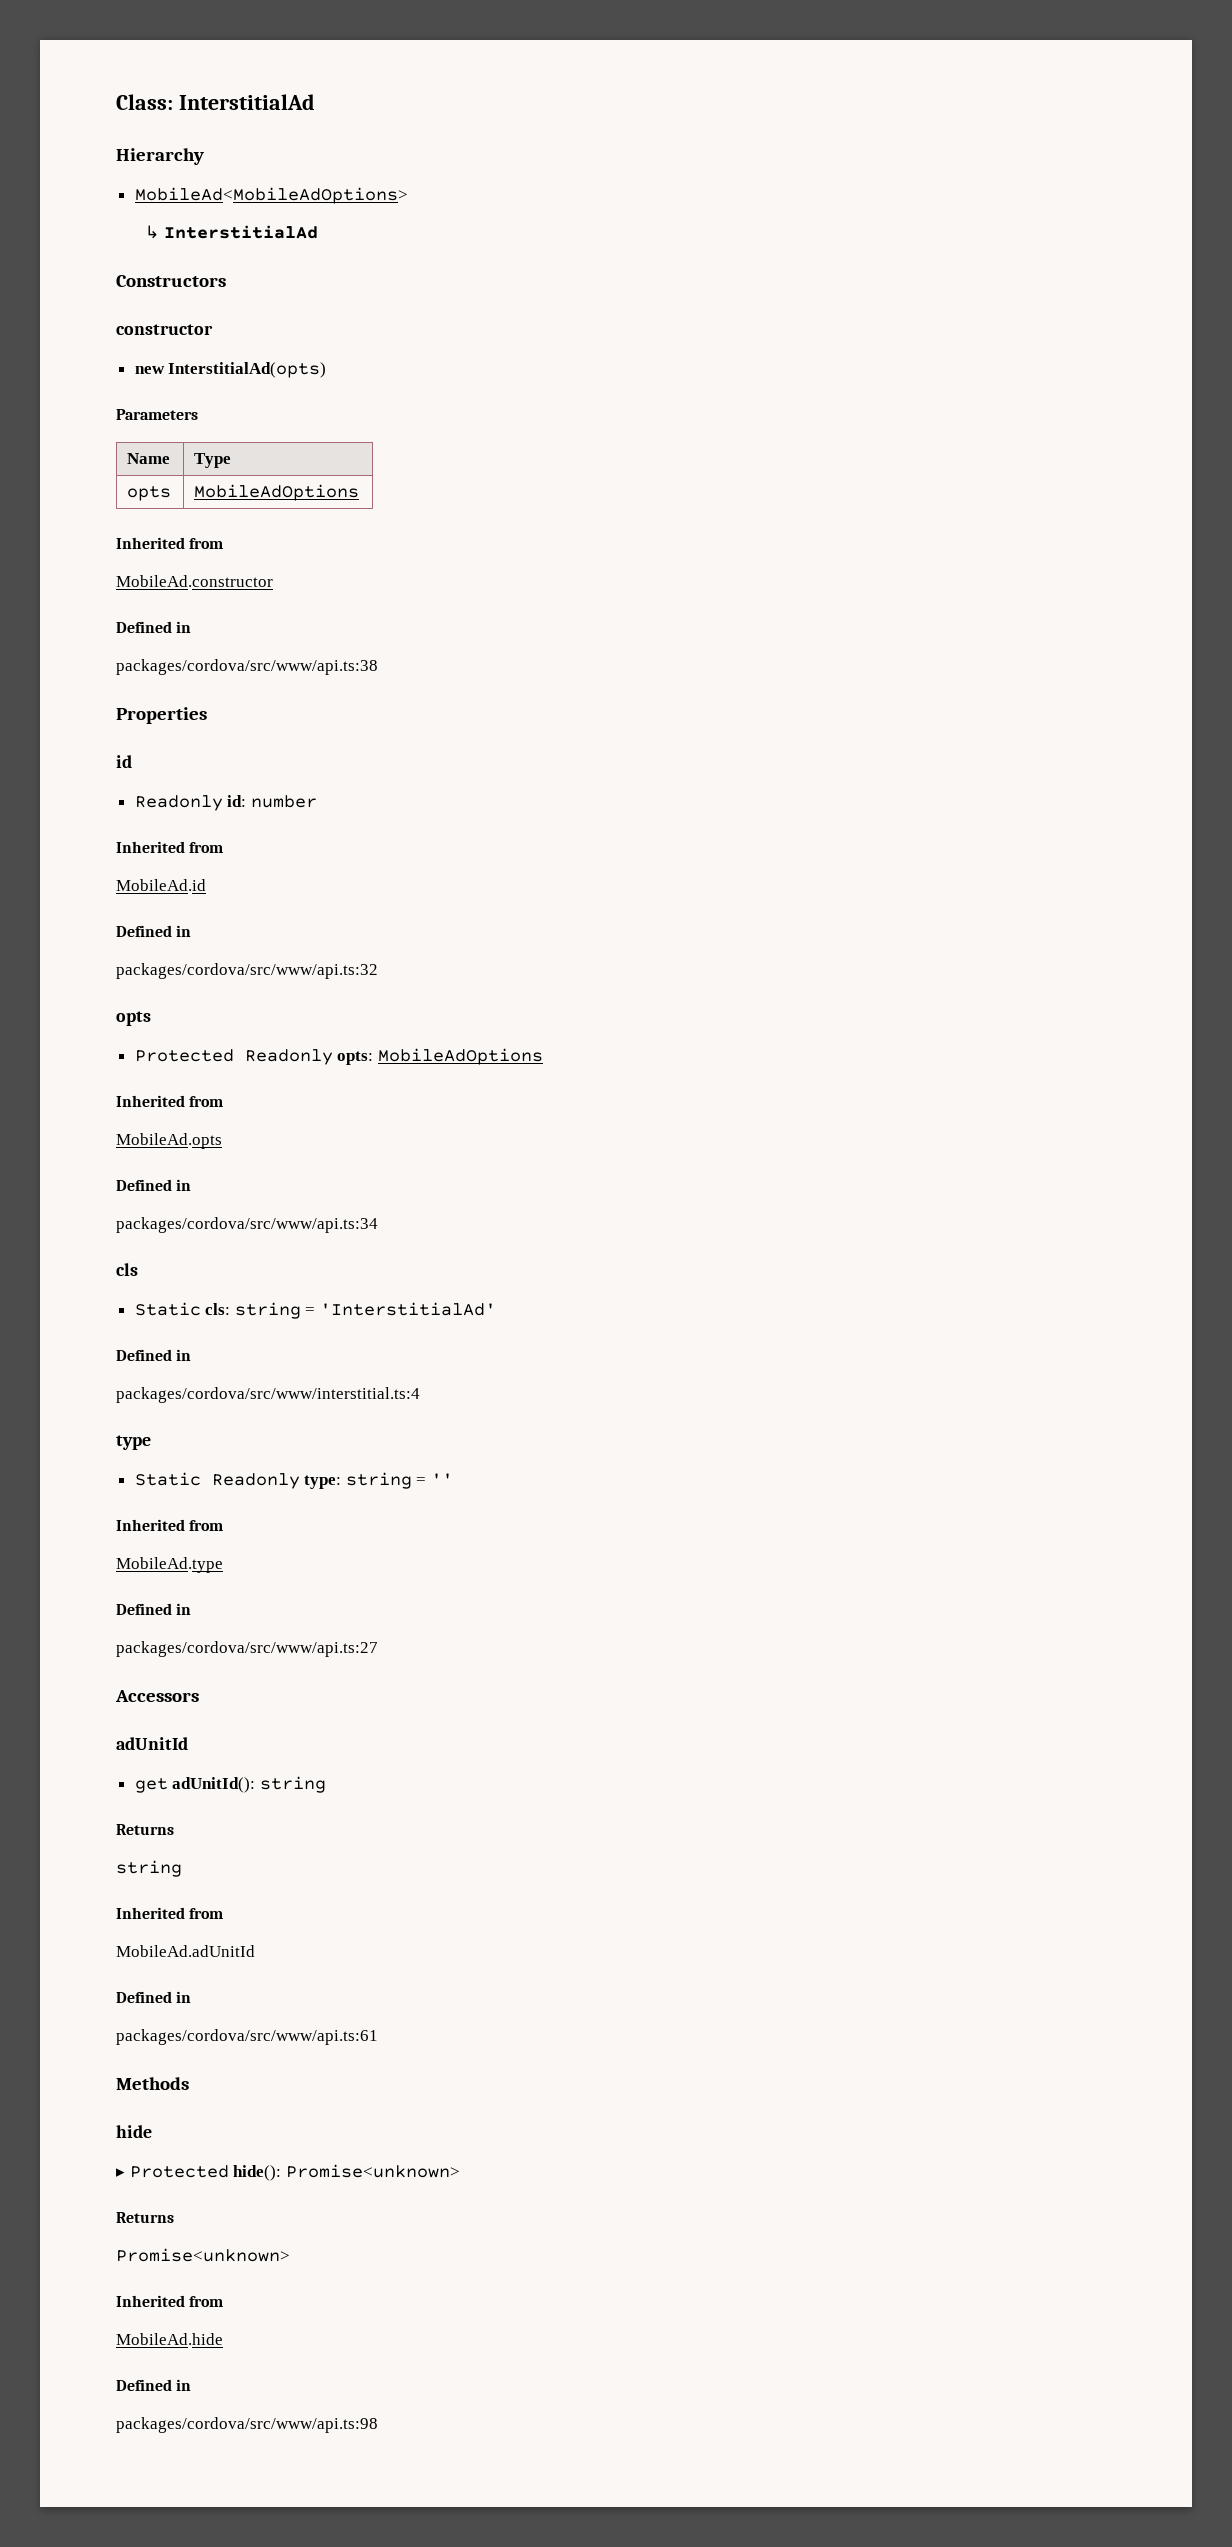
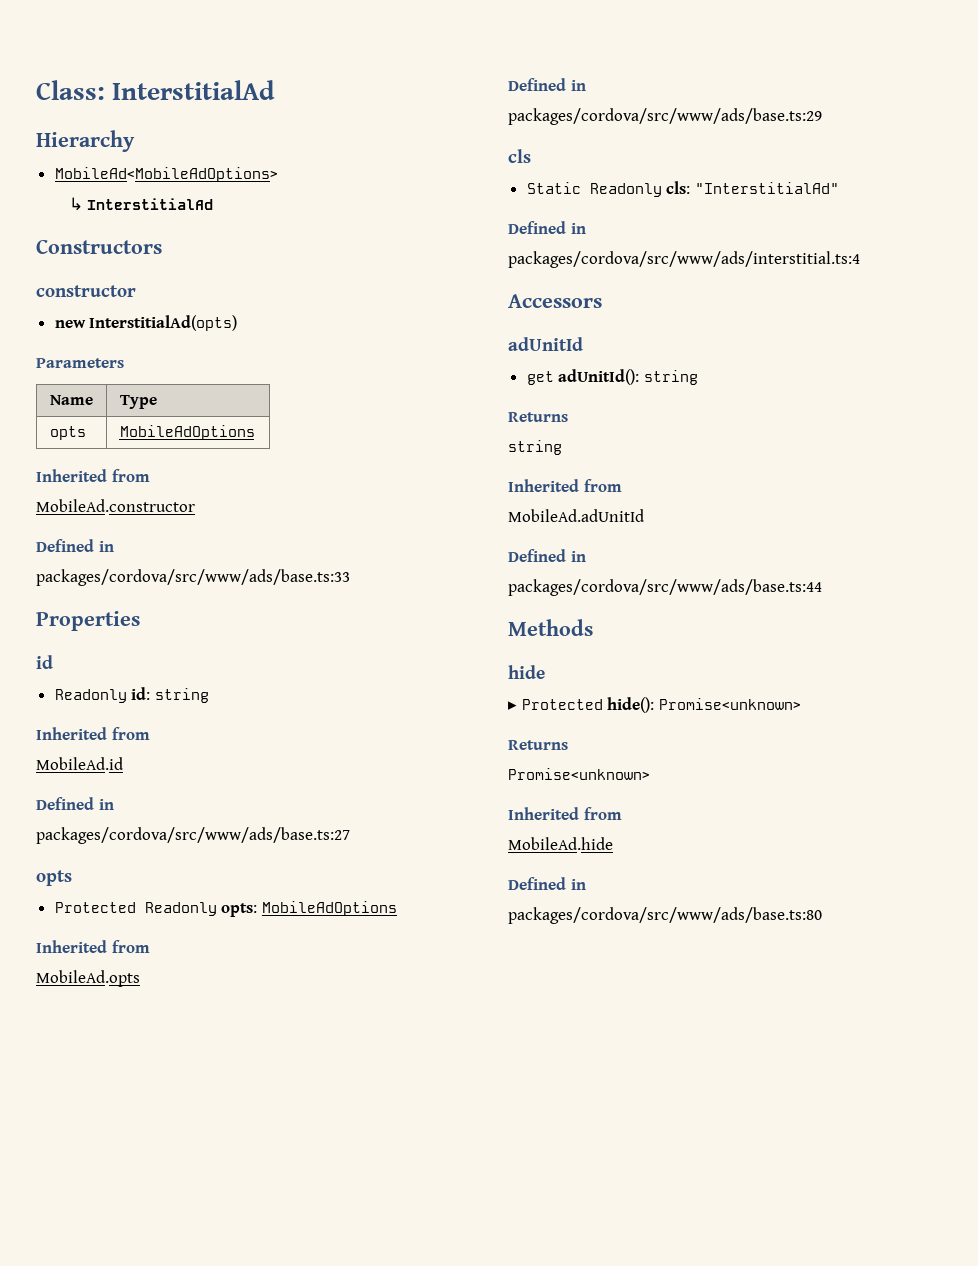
- packages/cordova/src/www/api.ts:38
+ packages/cordova/src/www/ads/base.ts:33
- Readonly id: number
+ Readonly id: string
- packages/cordova/src/www/api.ts:32
+ packages/cordova/src/www/ads/base.ts:27
- packages/cordova/src/www/api.ts:34
+ packages/cordova/src/www/ads/base.ts:29
- Static cls: string = 'InterstitialAd'
+ Static Readonly cls: "InterstitialAd"
  Defined in
- packages/cordova/src/www/interstitial.ts:4
- type
- Static Readonly type: string = ''
- Inherited from
- MobileAd.type
- Defined in
- packages/cordova/src/www/api.ts:27
+ packages/cordova/src/www/ads/interstitial.ts:4
- packages/cordova/src/www/api.ts:61
+ packages/cordova/src/www/ads/base.ts:44
- packages/cordova/src/www/api.ts:98
+ packages/cordova/src/www/ads/base.ts:80

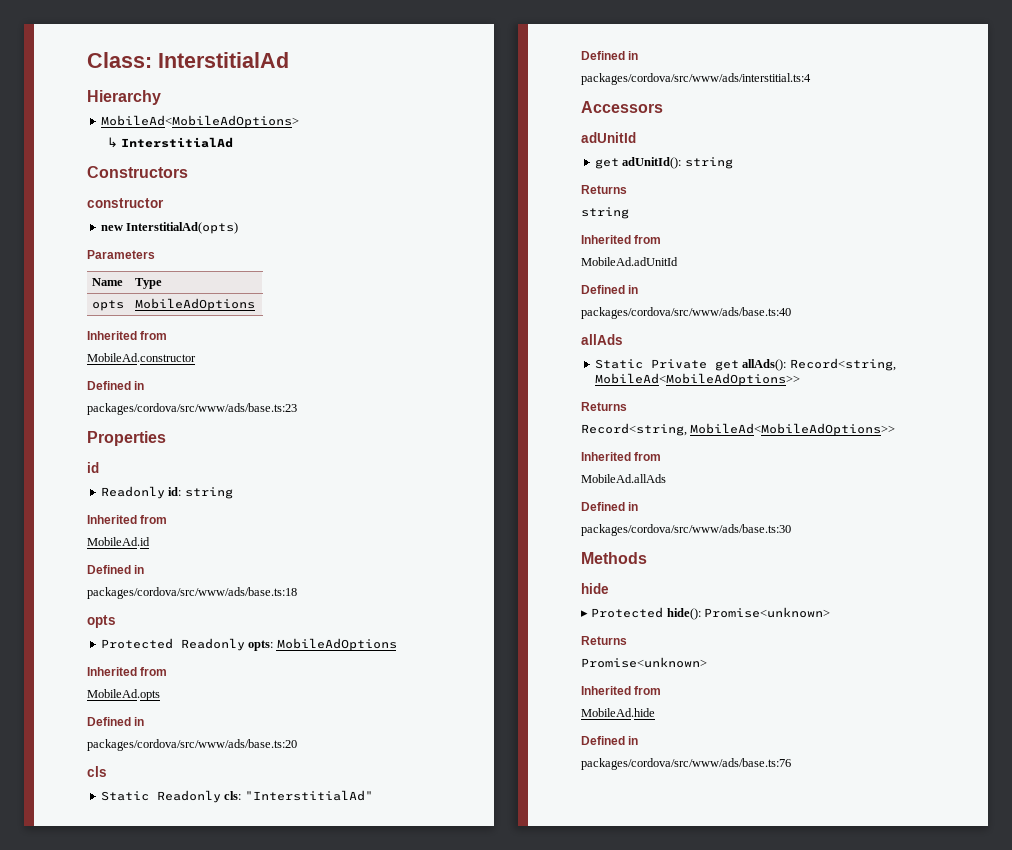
- packages/cordova/src/www/ads/base.ts:33
+ packages/cordova/src/www/ads/base.ts:23
- packages/cordova/src/www/ads/base.ts:27
+ packages/cordova/src/www/ads/base.ts:18
- packages/cordova/src/www/ads/base.ts:29
+ packages/cordova/src/www/ads/base.ts:20
- packages/cordova/src/www/ads/base.ts:44
+ packages/cordova/src/www/ads/base.ts:40
+ allAds
+ Static Private get allAds(): Record<string, MobileAd<MobileAdOptions>>
+ Returns
+ Record<string, MobileAd<MobileAdOptions>>
+ Inherited from
+ MobileAd.allAds
+ Defined in
+ packages/cordova/src/www/ads/base.ts:30
- packages/cordova/src/www/ads/base.ts:80
+ packages/cordova/src/www/ads/base.ts:76

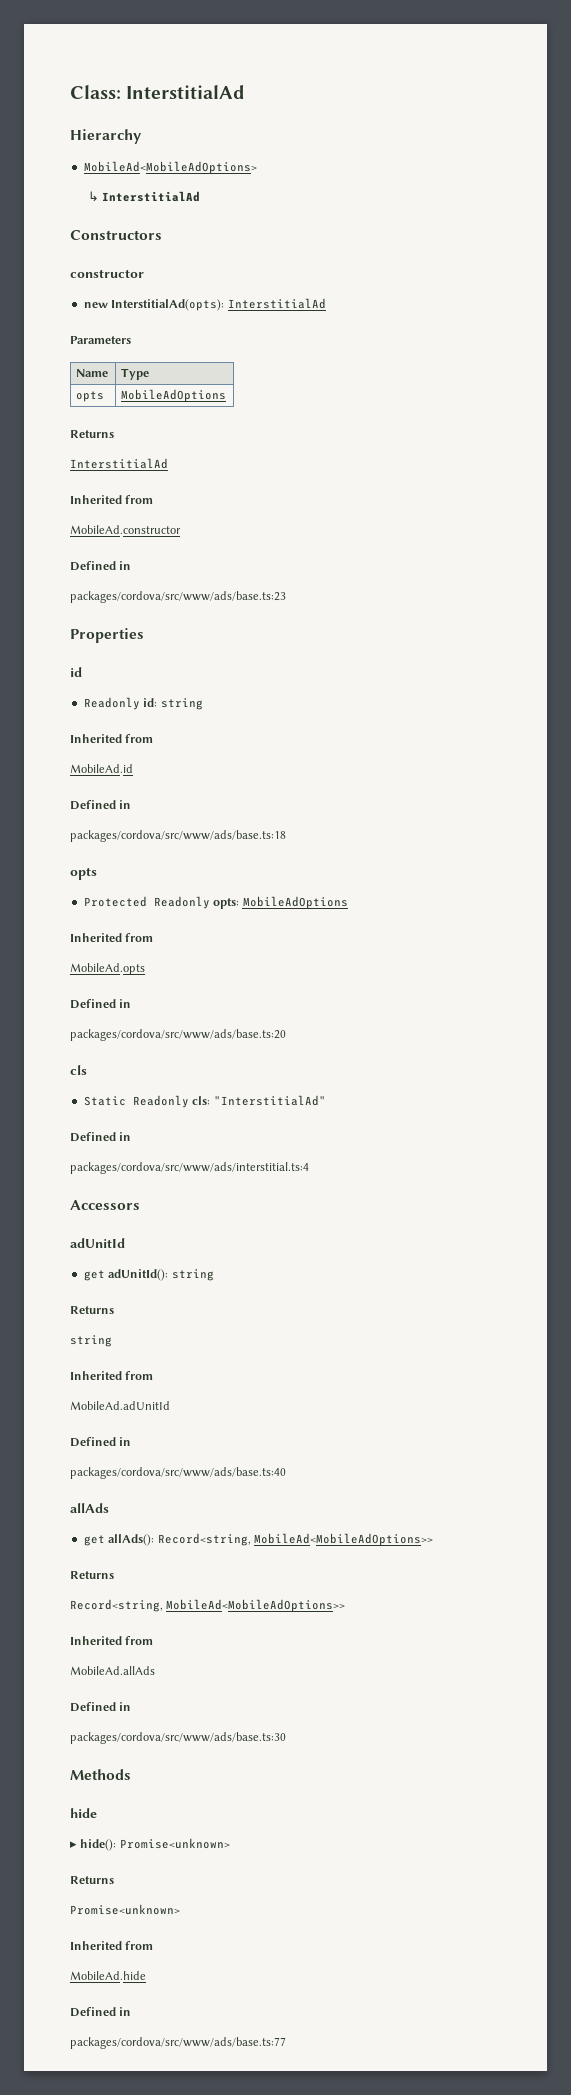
- new InterstitialAd(opts)
+ new InterstitialAd(opts): InterstitialAd
  opts | MobileAdOptions
+ Returns
+ InterstitialAd
- Static Private get allAds(): Record<string, MobileAd<MobileAdOptions>>
+ get allAds(): Record<string, MobileAd<MobileAdOptions>>
- ▸ Protected hide(): Promise<unknown>
+ ▸ hide(): Promise<unknown>
- packages/cordova/src/www/ads/base.ts:76
+ packages/cordova/src/www/ads/base.ts:77

